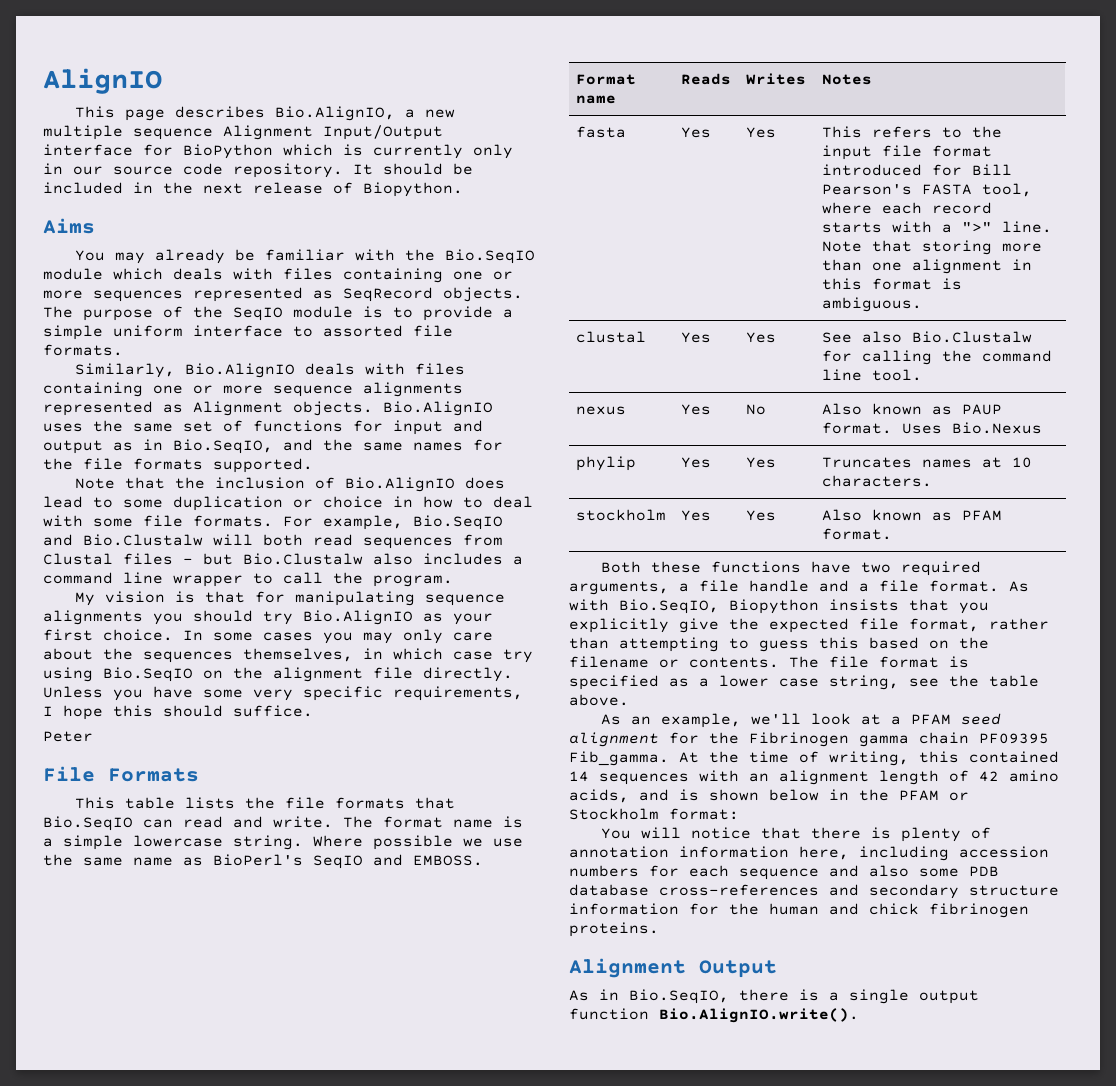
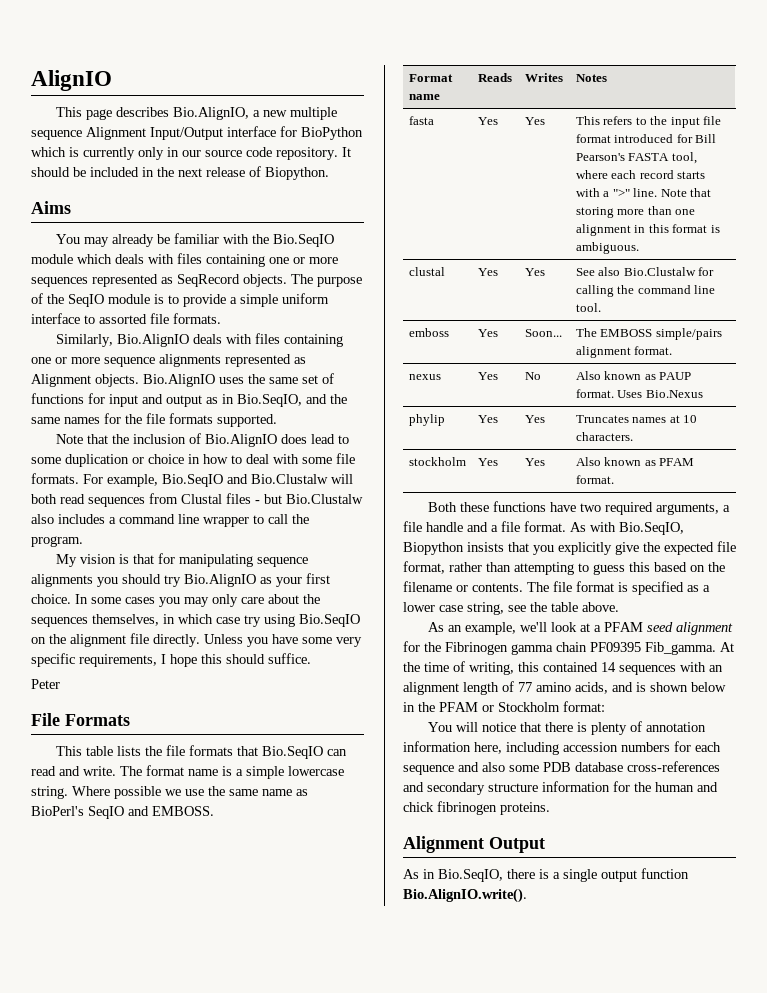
+ emboss | Yes | Soon... | The EMBOSS simple/pairs alignment format.
- At the time of writing, this contained 14 sequences with an alignment length of 42 amino acids, and is shown below in the PFAM or Stockholm format:
+ At the time of writing, this contained 14 sequences with an alignment length of 77 amino acids, and is shown below in the PFAM or Stockholm format:

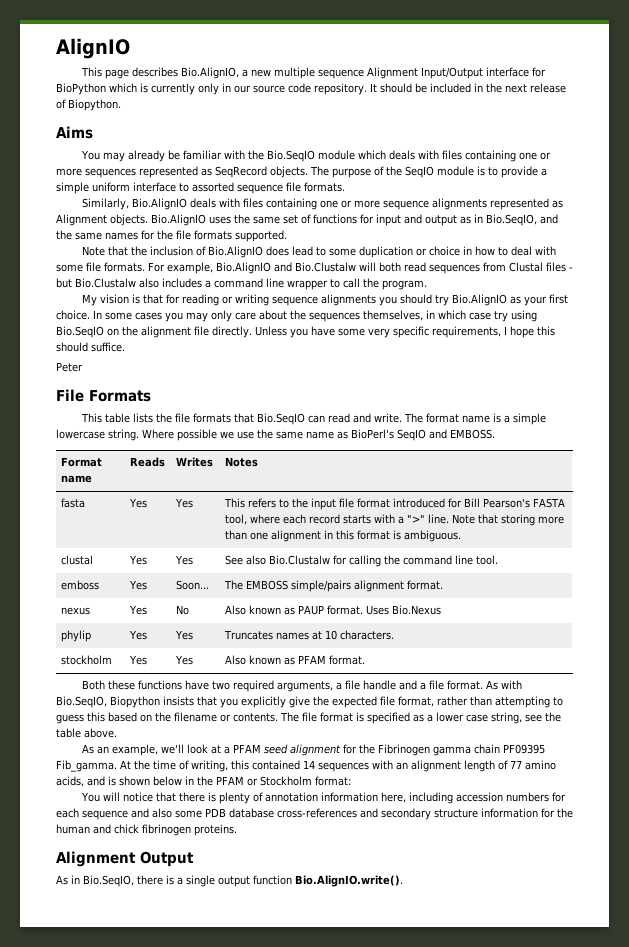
- The purpose of the SeqIO module is to provide a simple uniform interface to assorted file formats.
+ The purpose of the SeqIO module is to provide a simple uniform interface to assorted sequence file formats.
- For example, Bio.SeqIO and Bio.Clustalw will both read sequences from Clustal files - but Bio.Clustalw also includes a command line wrapper to call the program.
+ For example, Bio.AlignIO and Bio.Clustalw will both read sequences from Clustal files - but Bio.Clustalw also includes a command line wrapper to call the program.
- My vision is that for manipulating sequence alignments you should try Bio.AlignIO as your first choice.
+ My vision is that for reading or writing sequence alignments you should try Bio.AlignIO as your first choice.

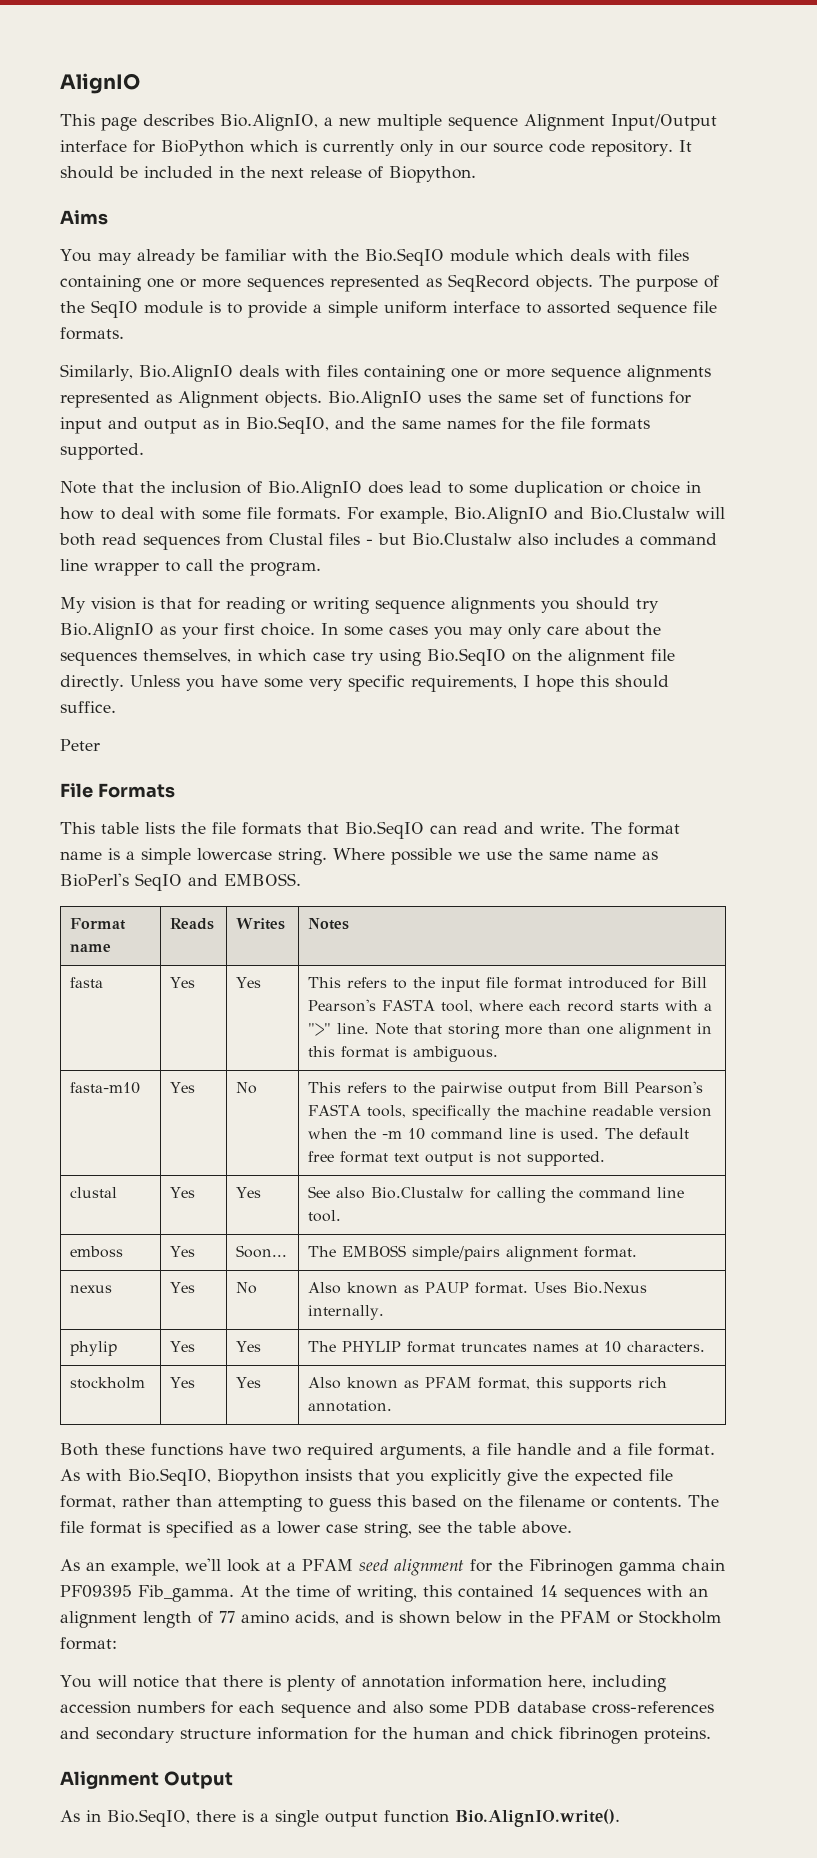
+ fasta-m10 | Yes | No | This refers to the pairwise output from Bill Pearson's FASTA tools, specifically the machine readable version when the -m 10 command line is used. The default free format text output is not supported.
- nexus | Yes | No | Also known as PAUP format. Uses Bio.Nexus
+ nexus | Yes | No | Also known as PAUP format. Uses Bio.Nexus internally.
- phylip | Yes | Yes | Truncates names at 10 characters.
+ phylip | Yes | Yes | The PHYLIP format truncates names at 10 characters.
- stockholm | Yes | Yes | Also known as PFAM format.
+ stockholm | Yes | Yes | Also known as PFAM format, this supports rich annotation.

